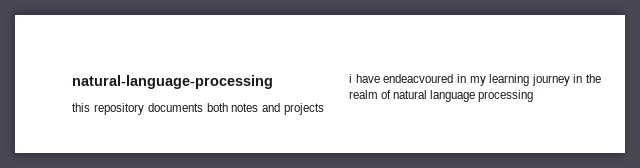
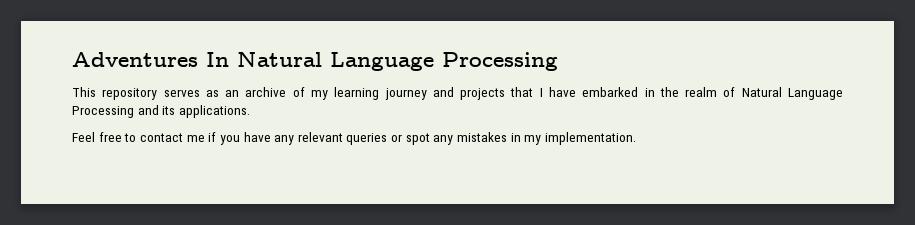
- natural-language-processing
- this repository documents both notes and projects i have endeacvoured in my learning journey in the realm of natural language processing
+ Adventures In Natural Language Processing
+ This repository serves as an archive of my learning journey and projects that I have embarked in the realm of Natural Language Processing and its applications.
+ Feel free to contact me if you have any relevant queries or spot any mistakes in my implementation.

